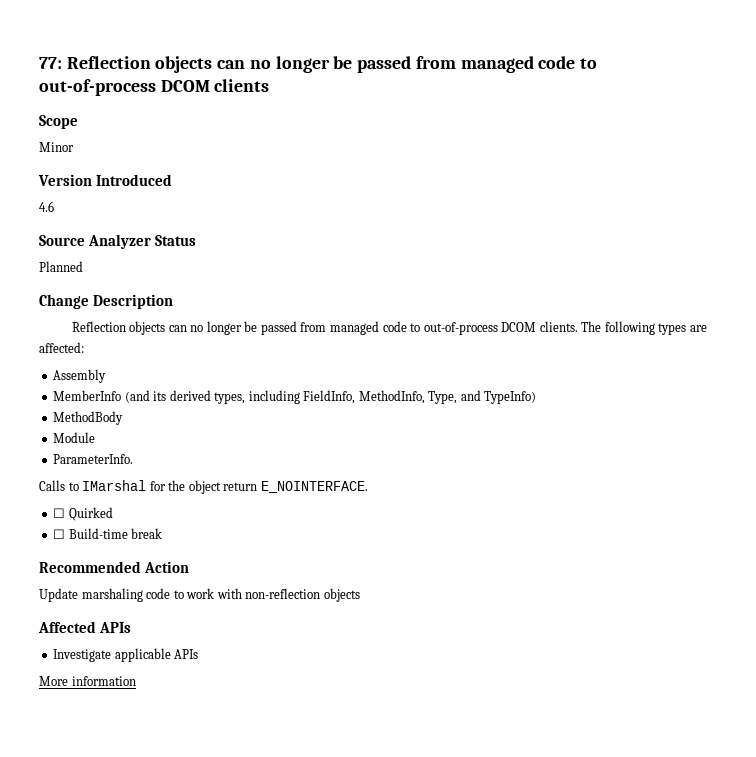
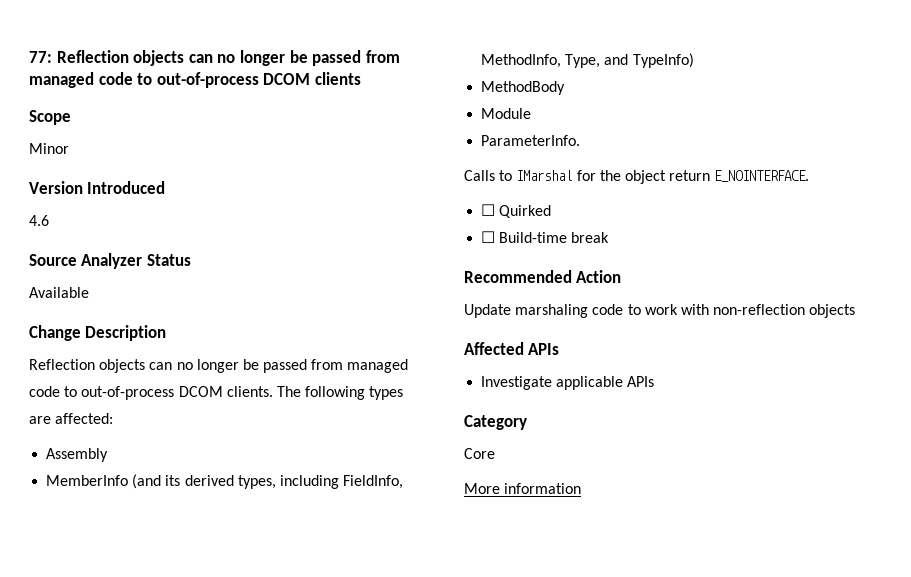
- Planned
+ Available
+ Category
+ Core

